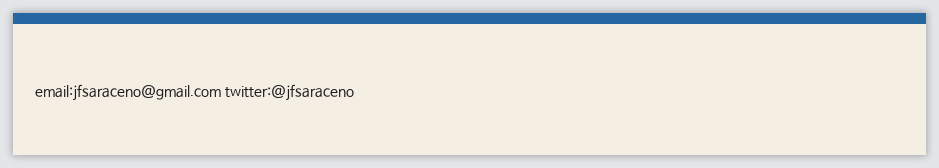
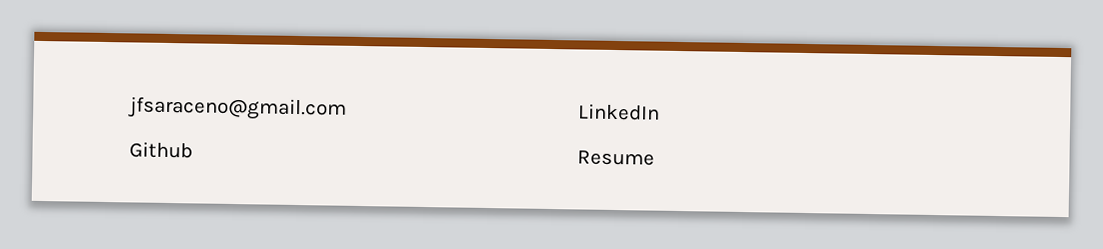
- email:jfsaraceno@gmail.com twitter:@jfsaraceno
+ jfsaraceno@gmail.com
+ Github
+ LinkedIn
+ Resume

